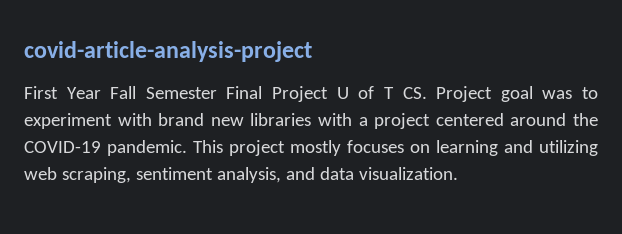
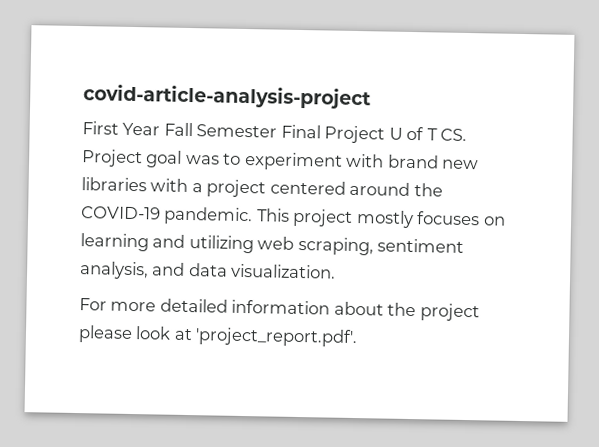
+ For more detailed information about the project please look at 'project_report.pdf'.

